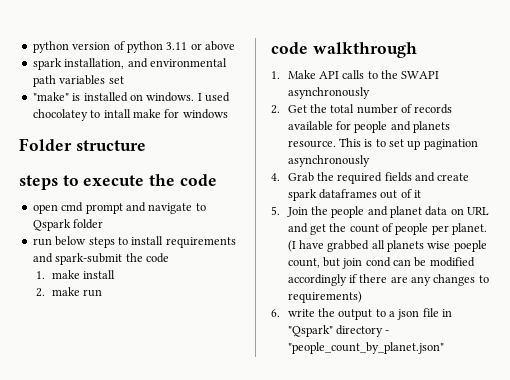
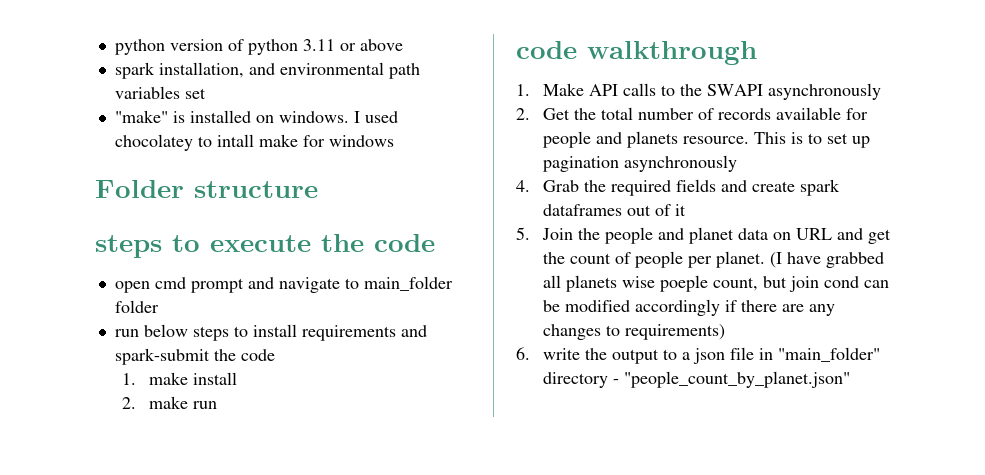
- open cmd prompt and navigate to Qspark folder
+ open cmd prompt and navigate to main_folder folder
- 6. write the output to a json file in "Qspark" directory - "people_count_by_planet.json"
+ 6. write the output to a json file in "main_folder" directory - "people_count_by_planet.json"

